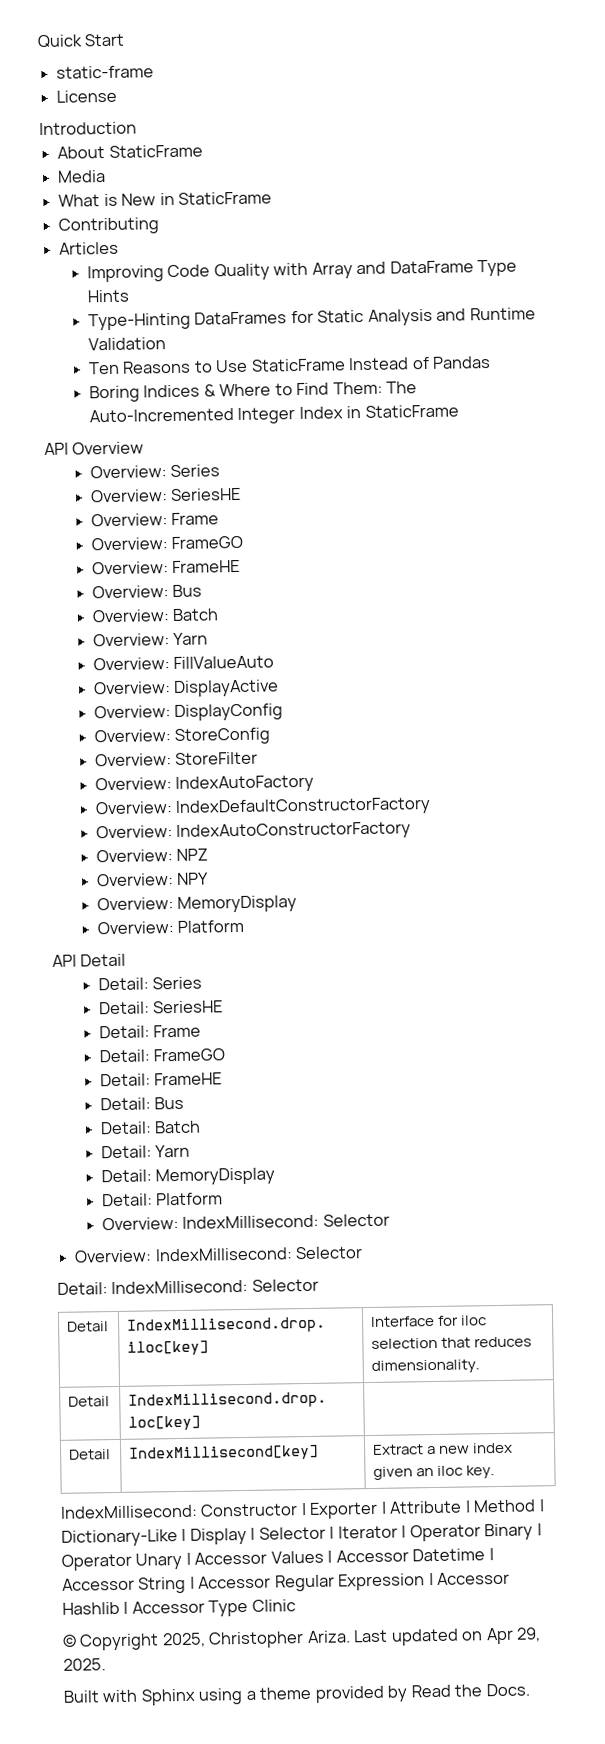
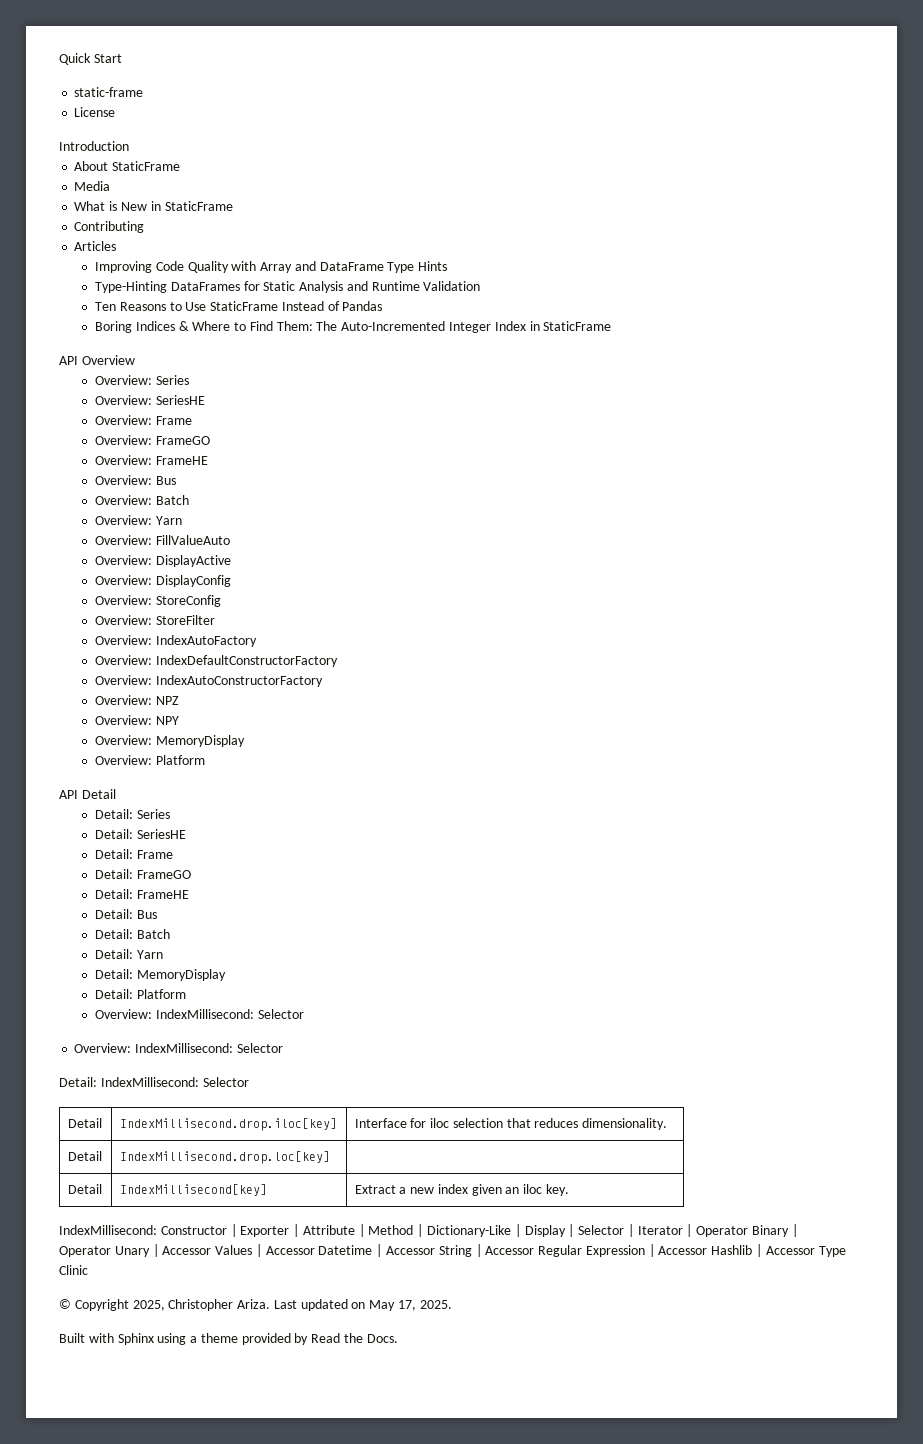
- Last updated on Apr 29, 2025.
+ Last updated on May 17, 2025.

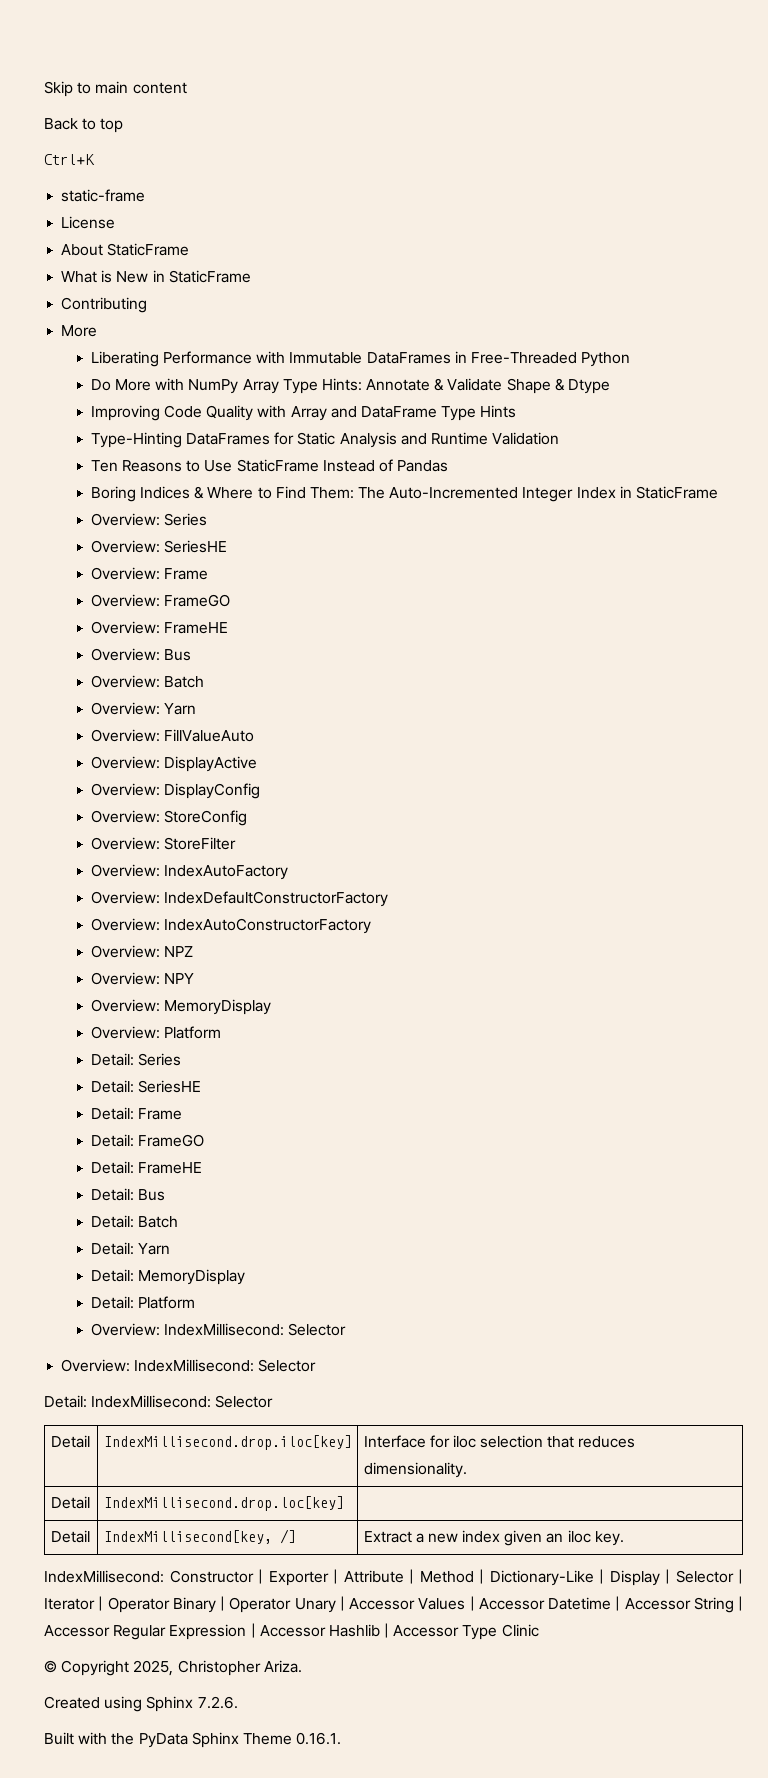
- Quick Start
+ Skip to main content
+ Back to top
+ Ctrl+K
- Introduction
- Media
  Contributing
- Articles
+ More
+ Liberating Performance with Immutable DataFrames in Free-Threaded Python
+ Do More with NumPy Array Type Hints: Annotate & Validate Shape & Dtype
- API Overview
- API Detail
- Detail | IndexMillisecond[key] | Extract a new index given an iloc key.
+ Detail | IndexMillisecond[key, /] | Extract a new index given an iloc key.
- © Copyright 2025, Christopher Ariza. Last updated on May 17, 2025.
- Built with Sphinx using a theme provided by Read the Docs.
+ © Copyright 2025, Christopher Ariza.
+ Created using Sphinx 7.2.6.
+ Built with the PyData Sphinx Theme 0.16.1.

